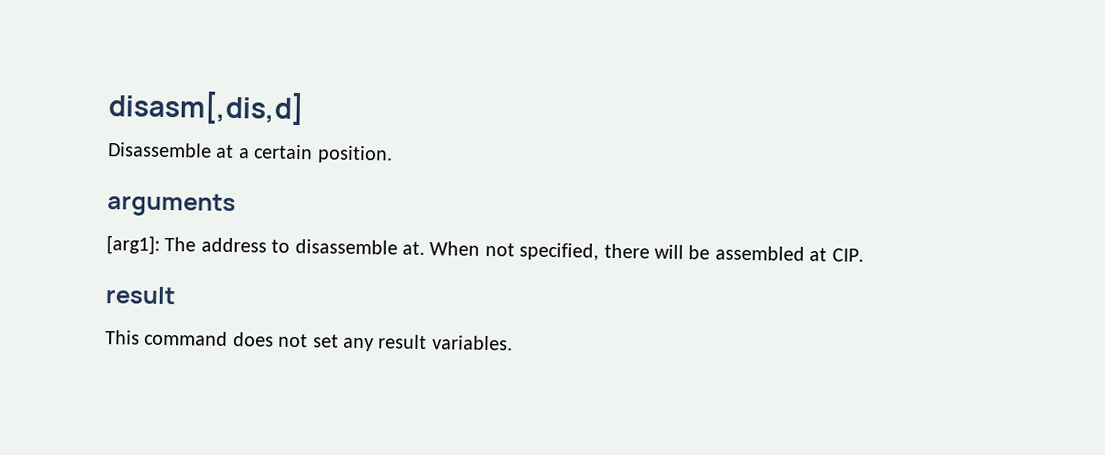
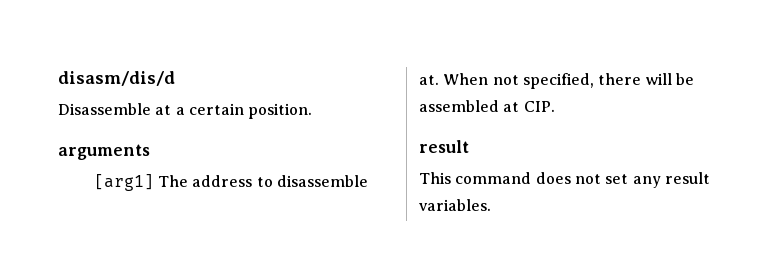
- disasm[,dis,d]
+ disasm/dis/d
- [arg1]: The address to disassemble at.
+ [arg1] The address to disassemble at.

